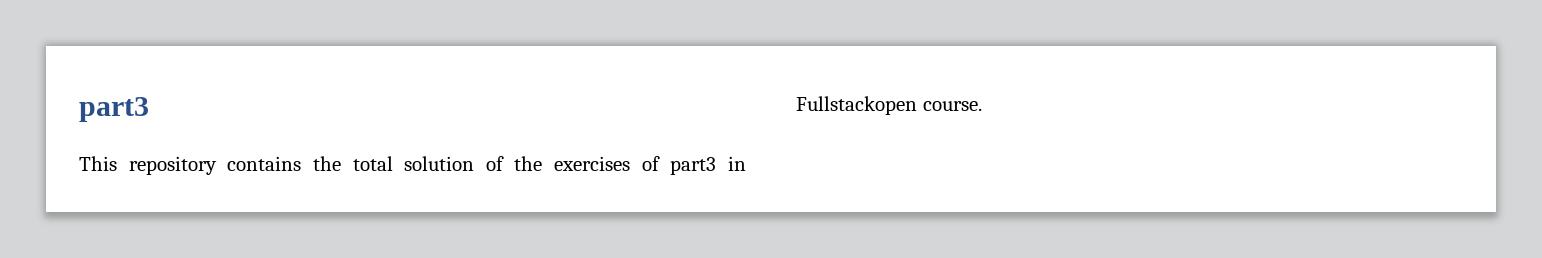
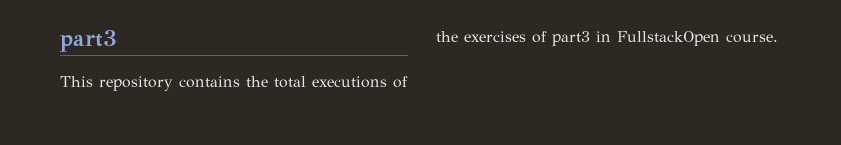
- This repository contains the total solution of the exercises of part3 in Fullstackopen course.
+ This repository contains the total executions of the exercises of part3 in FullstackOpen course.

